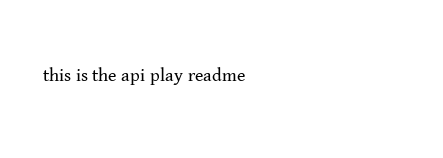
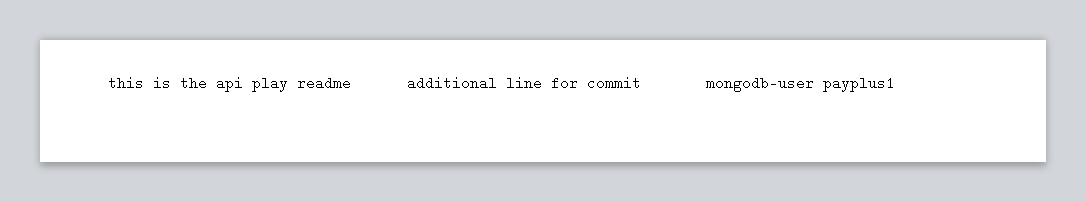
- this is the api play readme
+ this is the api play readme additional line for commit mongodb-user payplus1

